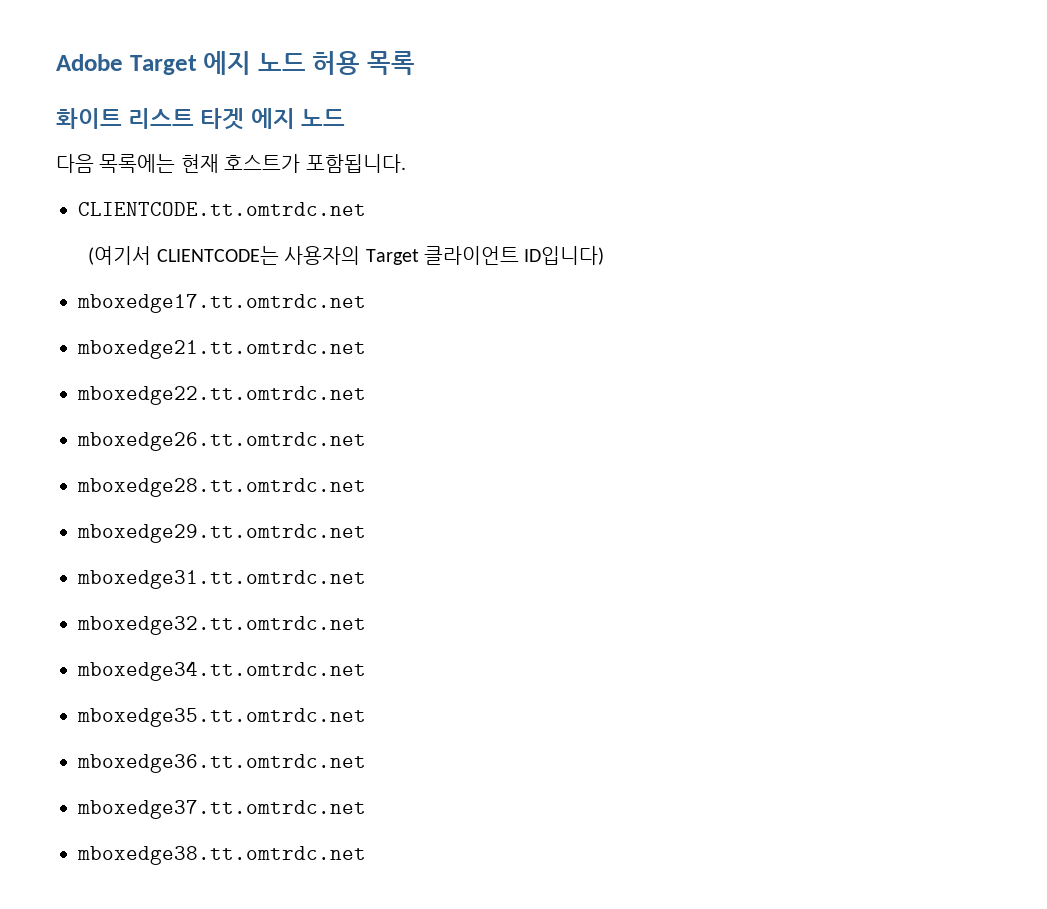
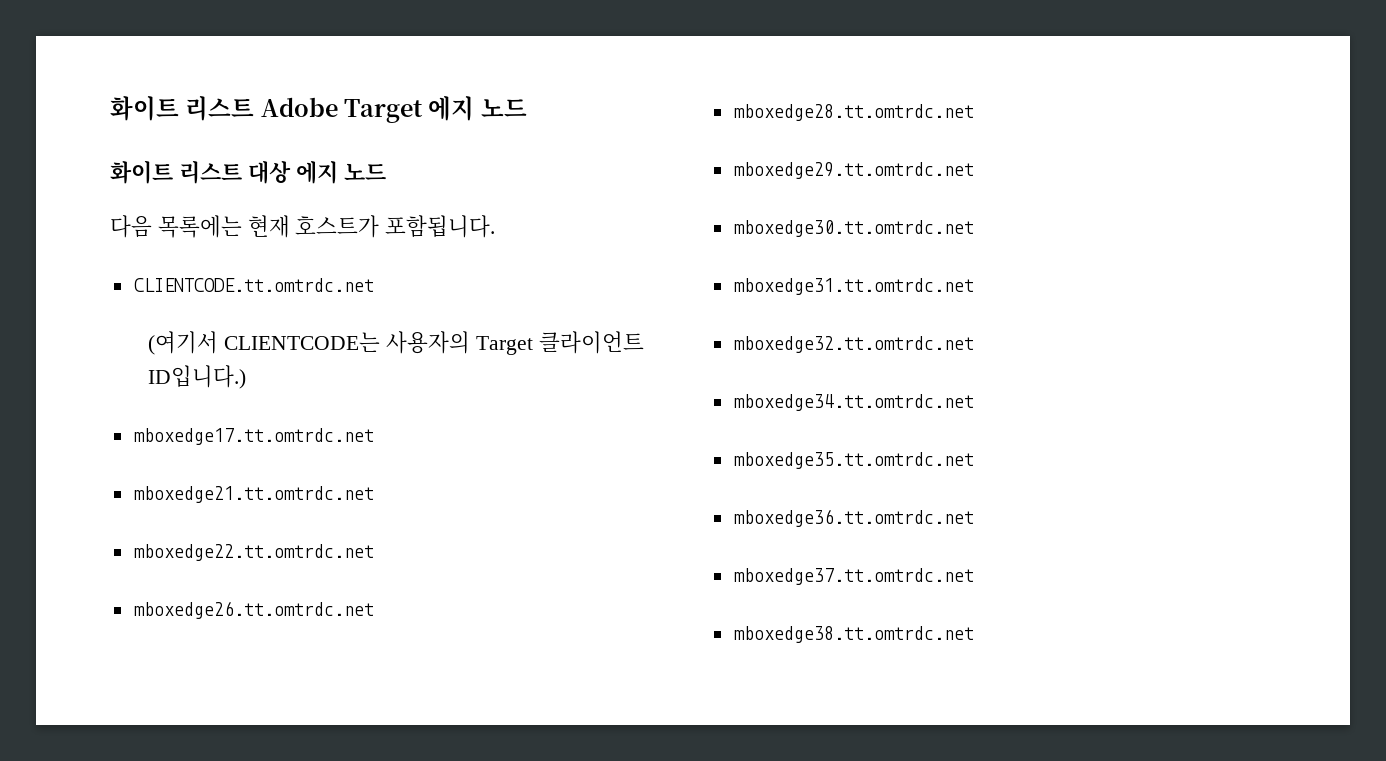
- Adobe Target 에지 노드 허용 목록
- 화이트 리스트 타겟 에지 노드
+ 화이트 리스트 Adobe Target 에지 노드
+ 화이트 리스트 대상 에지 노드
- (여기서 CLIENTCODE는 사용자의 Target 클라이언트 ID입니다)
+ (여기서 CLIENTCODE는 사용자의 Target 클라이언트 ID입니다.)
+ mboxedge30.tt.omtrdc.net

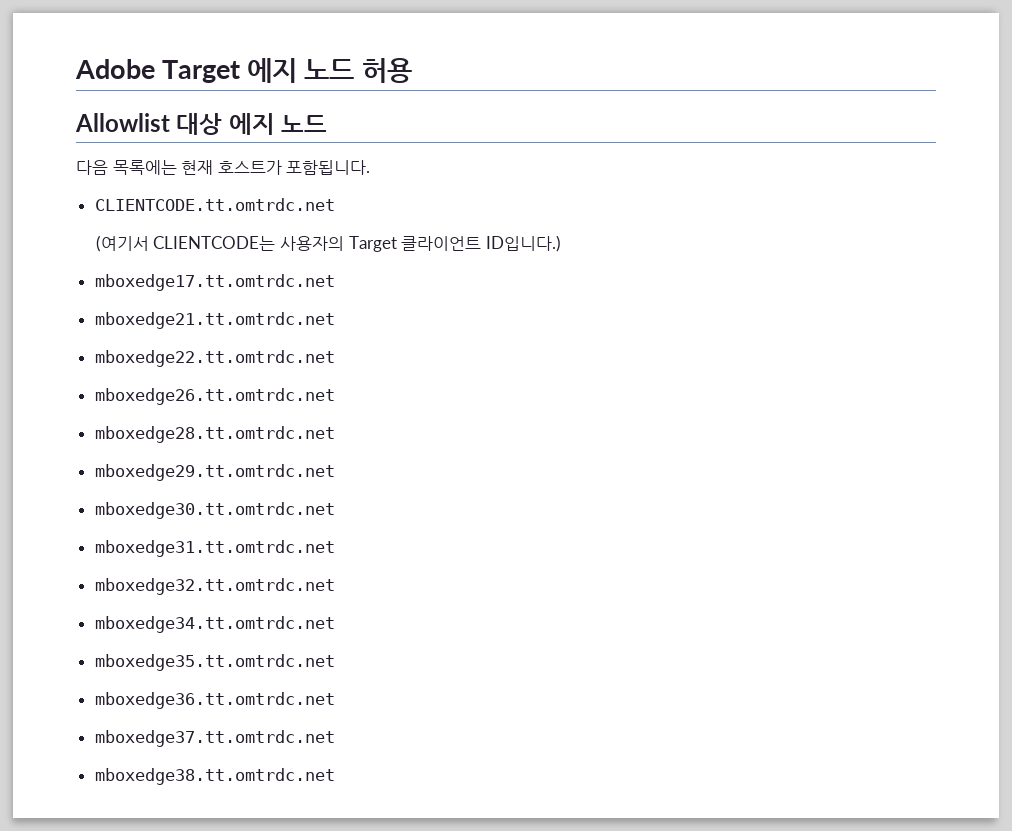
- 화이트 리스트 Adobe Target 에지 노드
- 화이트 리스트 대상 에지 노드
+ Adobe Target 에지 노드 허용
+ Allowlist 대상 에지 노드

